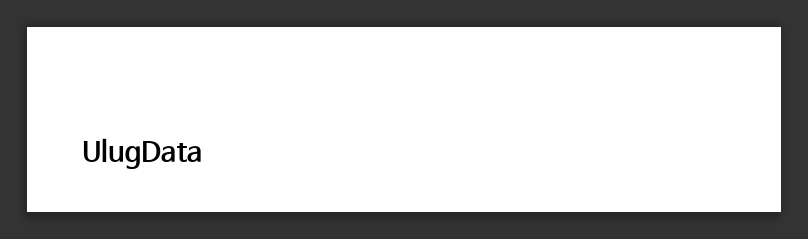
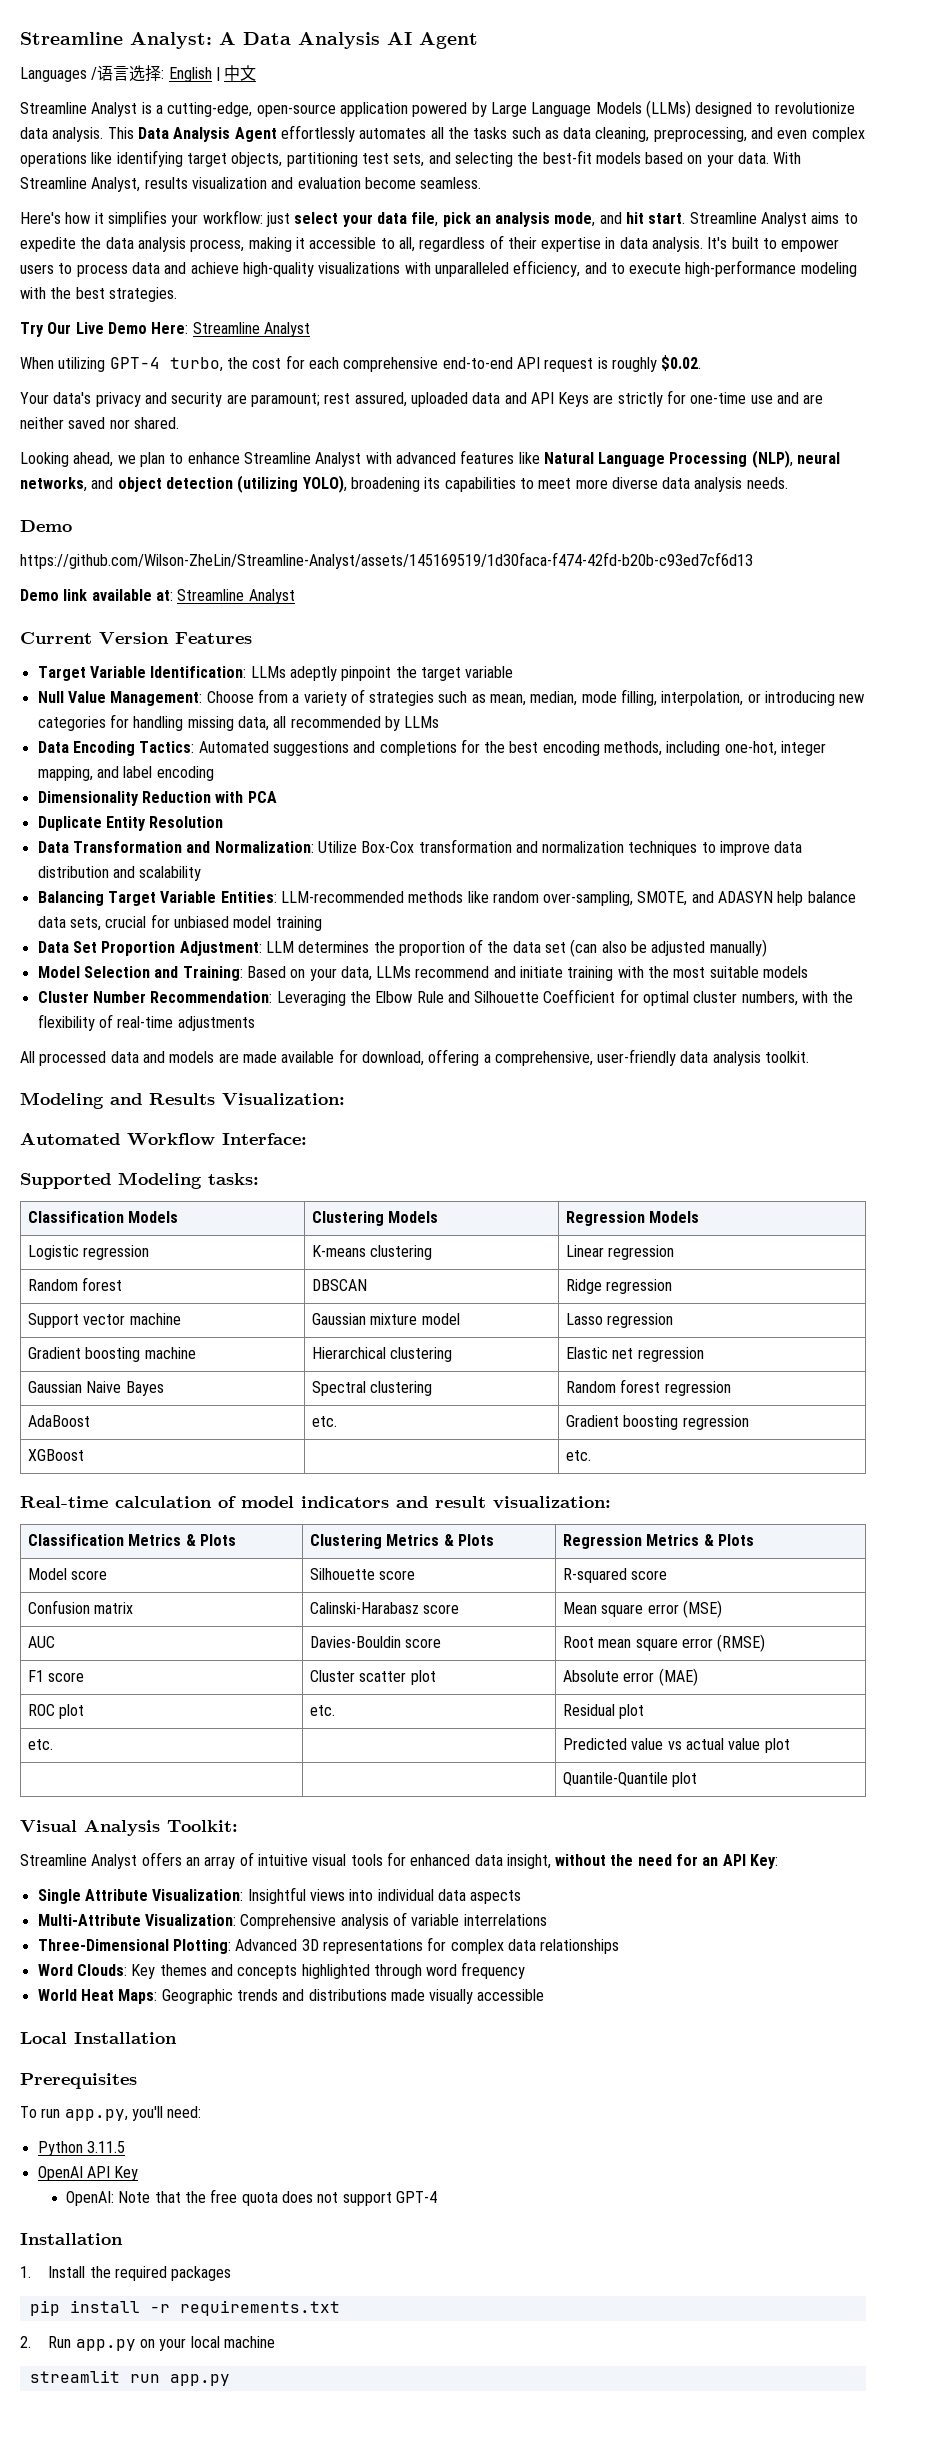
- UlugData
+ Streamline Analyst: A Data Analysis AI Agent
+ Languages /语言选择: English | 中文
+ Streamline Analyst is a cutting-edge, open-source application powered by Large Language Models (LLMs) designed to revolutionize data analysis. This Data Analysis Agent effortlessly automates all the tasks such as data cleaning, preprocessing, and even complex operations like identifying target objects, partitioning test sets, and selecting the best-fit models based on your data. With Streamline Analyst, results visualization and evaluation become seamless.
+ Here's how it simplifies your workflow: just select your data file, pick an analysis mode, and hit start. Streamline Analyst aims to expedite the data analysis process, making it accessible to all, regardless of their expertise in data analysis. It's built to empower users to process data and achieve high-quality visualizations with unparalleled efficiency, and to execute high-performance modeling with the best strategies.
+ Try Our Live Demo Here: Streamline Analyst
+ When utilizing GPT-4 turbo, the cost for each comprehensive end-to-end API request is roughly $0.02.
+ Your data's privacy and security are paramount; rest assured, uploaded data and API Keys are strictly for one-time use and are neither saved nor shared.
+ Looking ahead, we plan to enhance Streamline Analyst with advanced features like Natural Language Processing (NLP), neural networks, and object detection (utilizing YOLO), broadening its capabilities to meet more diverse data analysis needs.
+ Demo
+ https://github.com/Wilson-ZheLin/Streamline-Analyst/assets/145169519/1d30faca-f474-42fd-b20b-c93ed7cf6d13
+ Demo link available at: Streamline Analyst
+ Current Version Features
+ Target Variable Identification: LLMs adeptly pinpoint the target variable
+ Null Value Management: Choose from a variety of strategies such as mean, median, mode filling, interpolation, or introducing new categories for handling missing data, all recommended by LLMs
+ Data Encoding Tactics: Automated suggestions and completions for the best encoding methods, including one-hot, integer mapping, and label encoding
+ Dimensionality Reduction with PCA
+ Duplicate Entity Resolution
+ Data Transformation and Normalization: Utilize Box-Cox transformation and normalization techniques to improve data distribution and scalability
+ Balancing Target Variable Entities: LLM-recommended methods like random over-sampling, SMOTE, and ADASYN help balance data sets, crucial for unbiased model training
+ Data Set Proportion Adjustment: LLM determines the proportion of the data set (can also be adjusted manually)
+ Model Selection and Training: Based on your data, LLMs recommend and initiate training with the most suitable models
+ Cluster Number Recommendation: Leveraging the Elbow Rule and Silhouette Coefficient for optimal cluster numbers, with the flexibility of real-time adjustments
+ All processed data and models are made available for download, offering a comprehensive, user-friendly data analysis toolkit.
+ Modeling and Results Visualization:
+ Automated Workflow Interface:
+ Supported Modeling tasks:
+ Classification Models | Clustering Models | Regression Models
+ Logistic regression | K-means clustering | Linear regression
+ Random forest | DBSCAN | Ridge regression
+ Support vector machine | Gaussian mixture model | Lasso regression
+ Gradient boosting machine | Hierarchical clustering | Elastic net regression
+ Gaussian Naive Bayes | Spectral clustering | Random forest regression
+ AdaBoost | etc. | Gradient boosting regression
+ XGBoost | | etc.
+ Real-time calculation of model indicators and result visualization:
+ Classification Metrics & Plots | Clustering Metrics & Plots | Regression Metrics & Plots
+ Model score | Silhouette score | R-squared score
+ Confusion matrix | Calinski-Harabasz score | Mean square error (MSE)
+ AUC | Davies-Bouldin score | Root mean square error (RMSE)
+ F1 score | Cluster scatter plot | Absolute error (MAE)
+ ROC plot | etc. | Residual plot
+ etc. | | Predicted value vs actual value plot
+ | | Quantile-Quantile plot
+ Visual Analysis Toolkit:
+ Streamline Analyst offers an array of intuitive visual tools for enhanced data insight, without the need for an API Key:
+ Single Attribute Visualization: Insightful views into individual data aspects
+ Multi-Attribute Visualization: Comprehensive analysis of variable interrelations
+ Three-Dimensional Plotting: Advanced 3D representations for complex data relationships
+ Word Clouds: Key themes and concepts highlighted through word frequency
+ World Heat Maps: Geographic trends and distributions made visually accessible
+ Local Installation
+ Prerequisites
+ To run app.py, you'll need:
+ Python 3.11.5
+ OpenAI API Key
+ OpenAI: Note that the free quota does not support GPT-4
+ Installation
+ 1. Install the required packages
+ pip install -r requirements.txt
+ 2. Run app.py on your local machine
+ streamlit run app.py

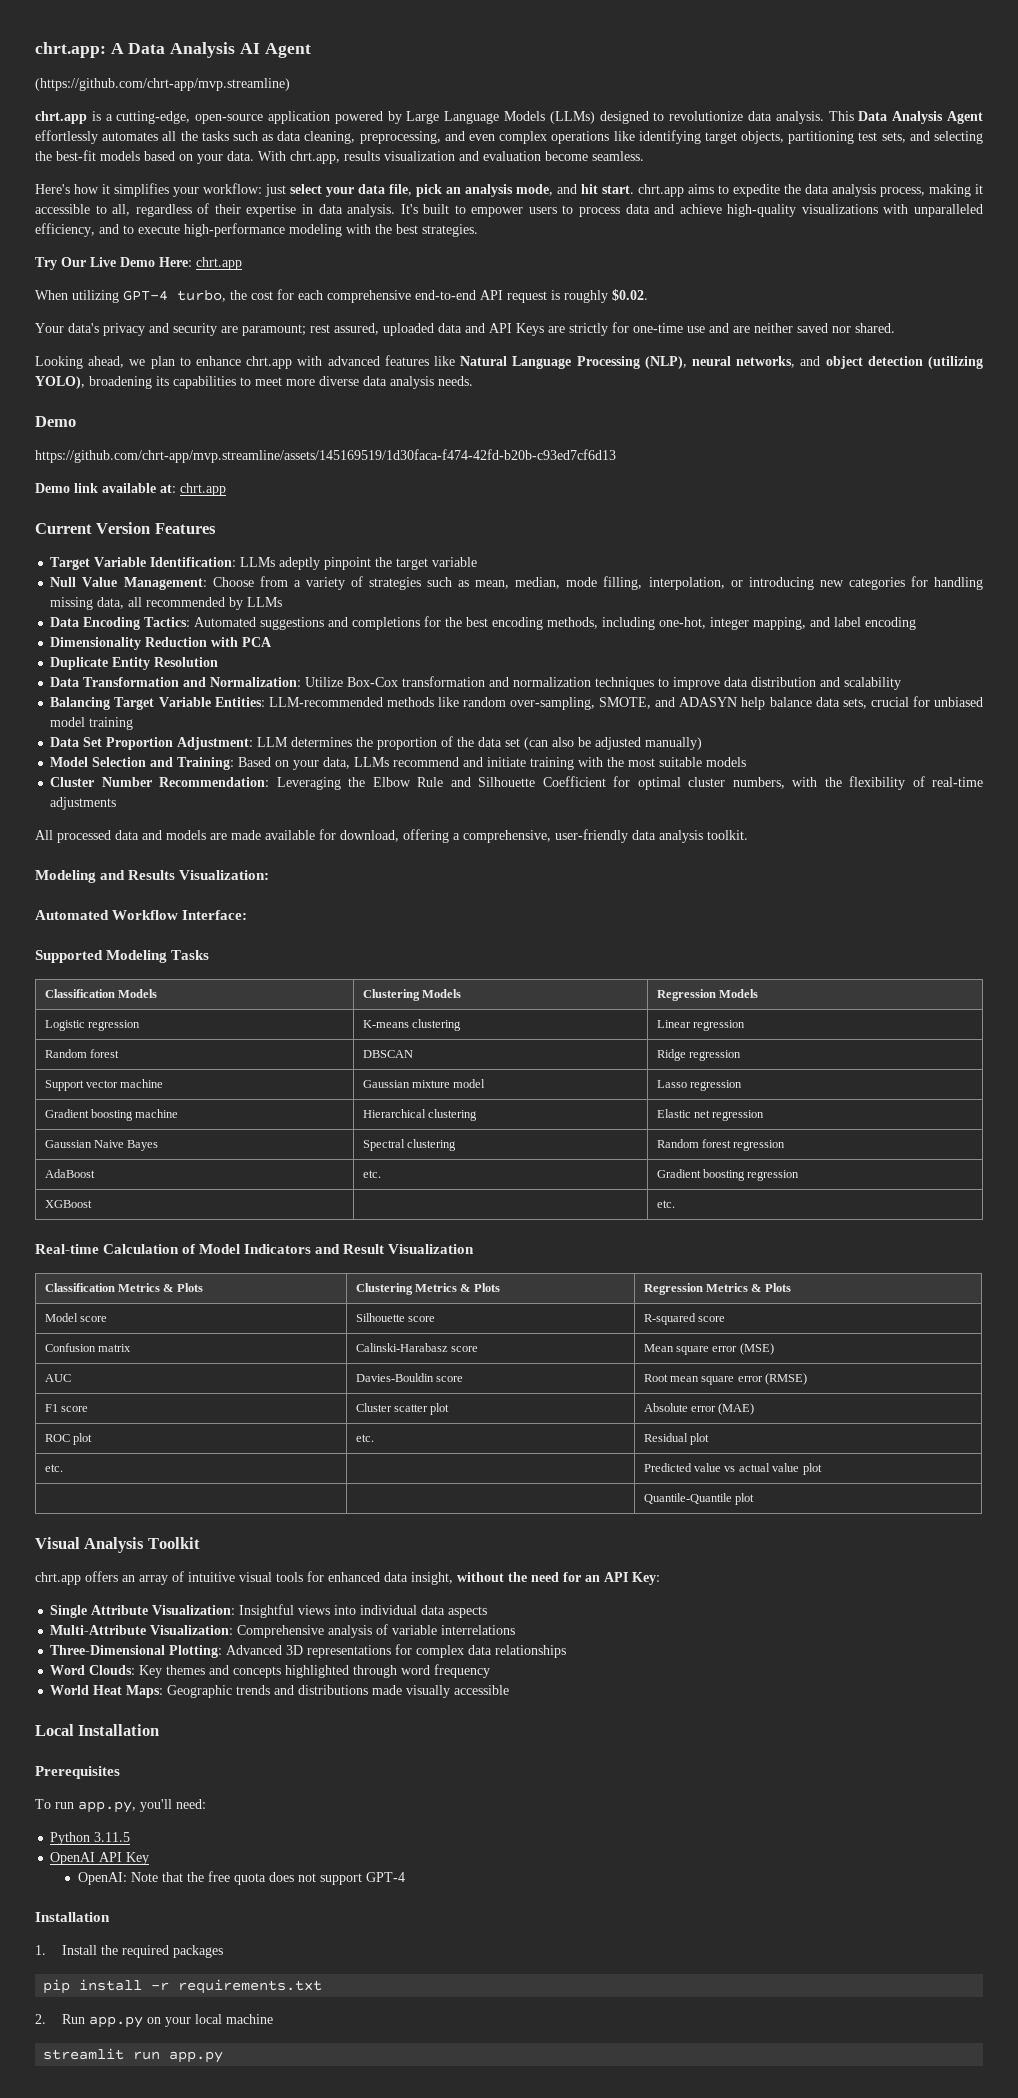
- Streamline Analyst: A Data Analysis AI Agent
+ chrt.app: A Data Analysis AI Agent
- Languages /语言选择: English | 中文
- Streamline Analyst is a cutting-edge, open-source application powered by Large Language Models (LLMs) designed to revolutionize data analysis.
+ (https://github.com/chrt-app/mvp.streamline)
+ chrt.app is a cutting-edge, open-source application powered by Large Language Models (LLMs) designed to revolutionize data analysis.
- With Streamline Analyst, results visualization and evaluation become seamless.
+ With chrt.app, results visualization and evaluation become seamless.
- Here's how it simplifies your workflow: just select your data file, pick an analysis mode, and hit start. Streamline Analyst aims to expedite the data analysis process, making it accessible to all, regardless of their expertise in data analysis.
+ Here's how it simplifies your workflow: just select your data file, pick an analysis mode, and hit start. chrt.app aims to expedite the data analysis process, making it accessible to all, regardless of their expertise in data analysis.
- Try Our Live Demo Here: Streamline Analyst
+ Try Our Live Demo Here: chrt.app
- Looking ahead, we plan to enhance Streamline Analyst with advanced features like Natural Language Processing (NLP), neural networks, and object detection (utilizing YOLO), broadening its capabilities to meet more diverse data analysis needs.
+ Looking ahead, we plan to enhance chrt.app with advanced features like Natural Language Processing (NLP), neural networks, and object detection (utilizing YOLO), broadening its capabilities to meet more diverse data analysis needs.
- https://github.com/Wilson-ZheLin/Streamline-Analyst/assets/145169519/1d30faca-f474-42fd-b20b-c93ed7cf6d13
+ https://github.com/chrt-app/mvp.streamline/assets/145169519/1d30faca-f474-42fd-b20b-c93ed7cf6d13
- Demo link available at: Streamline Analyst
+ Demo link available at: chrt.app
- Supported Modeling tasks:
+ Supported Modeling Tasks
- Real-time calculation of model indicators and result visualization:
+ Real-time Calculation of Model Indicators and Result Visualization
- Visual Analysis Toolkit:
- Streamline Analyst offers an array of intuitive visual tools for enhanced data insight, without the need for an API Key:
+ Visual Analysis Toolkit
+ chrt.app offers an array of intuitive visual tools for enhanced data insight, without the need for an API Key:

